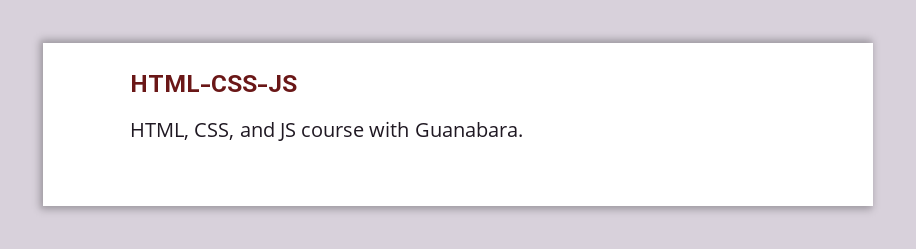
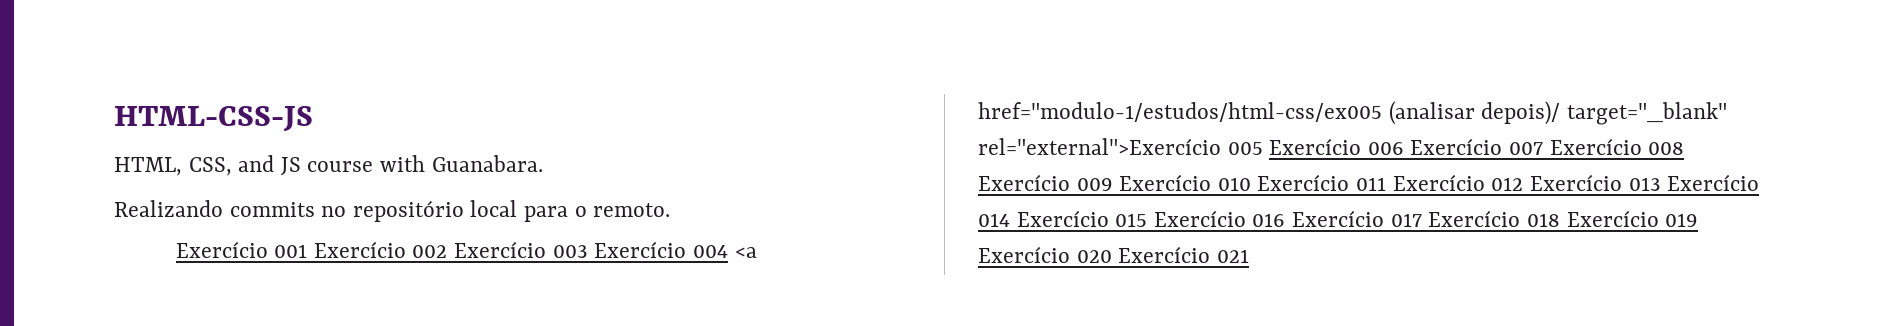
+ Realizando commits no repositório local para o remoto.
+ Exercício 001 Exercício 002 Exercício 003 Exercício 004 <a href="modulo-1/estudos/html-css/ex005 (analisar depois)/ target="_blank" rel="external">Exercício 005 Exercício 006 Exercício 007 Exercício 008 Exercício 009 Exercício 010 Exercício 011 Exercício 012 Exercício 013 Exercício 014 Exercício 015 Exercício 016 Exercício 017 Exercício 018 Exercício 019 Exercício 020 Exercício 021

